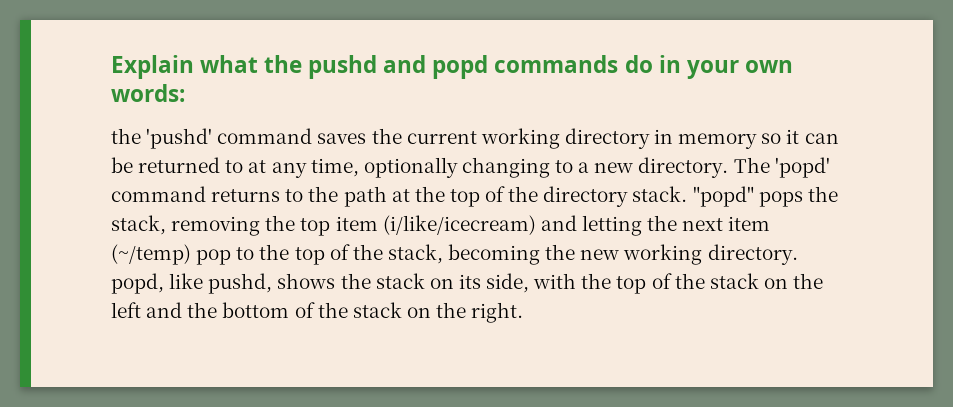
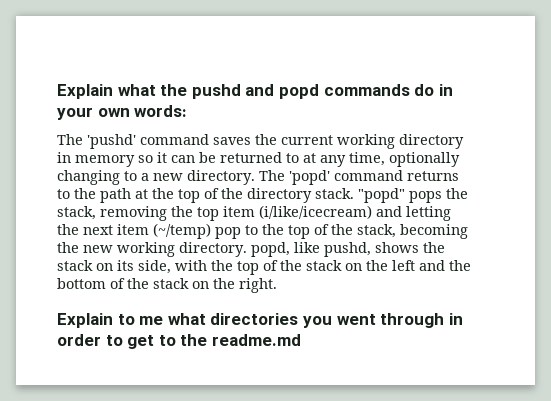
- the 'pushd' command saves the current working directory in memory so it can be returned to at any time, optionally changing to a new directory.
+ The 'pushd' command saves the current working directory in memory so it can be returned to at any time, optionally changing to a new directory.
+ Explain to me what directories you went through in order to get to the readme.md

